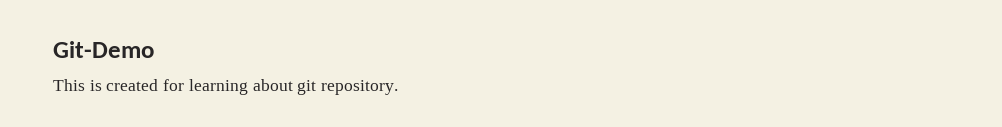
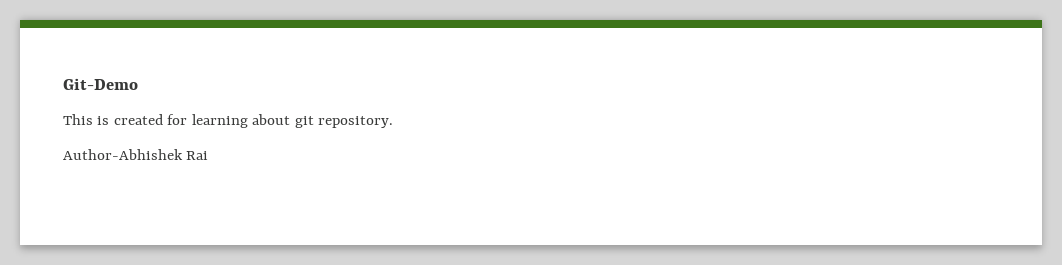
+ Author-Abhishek Rai

